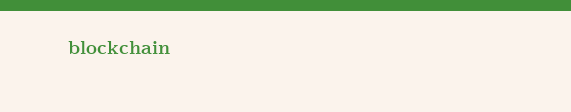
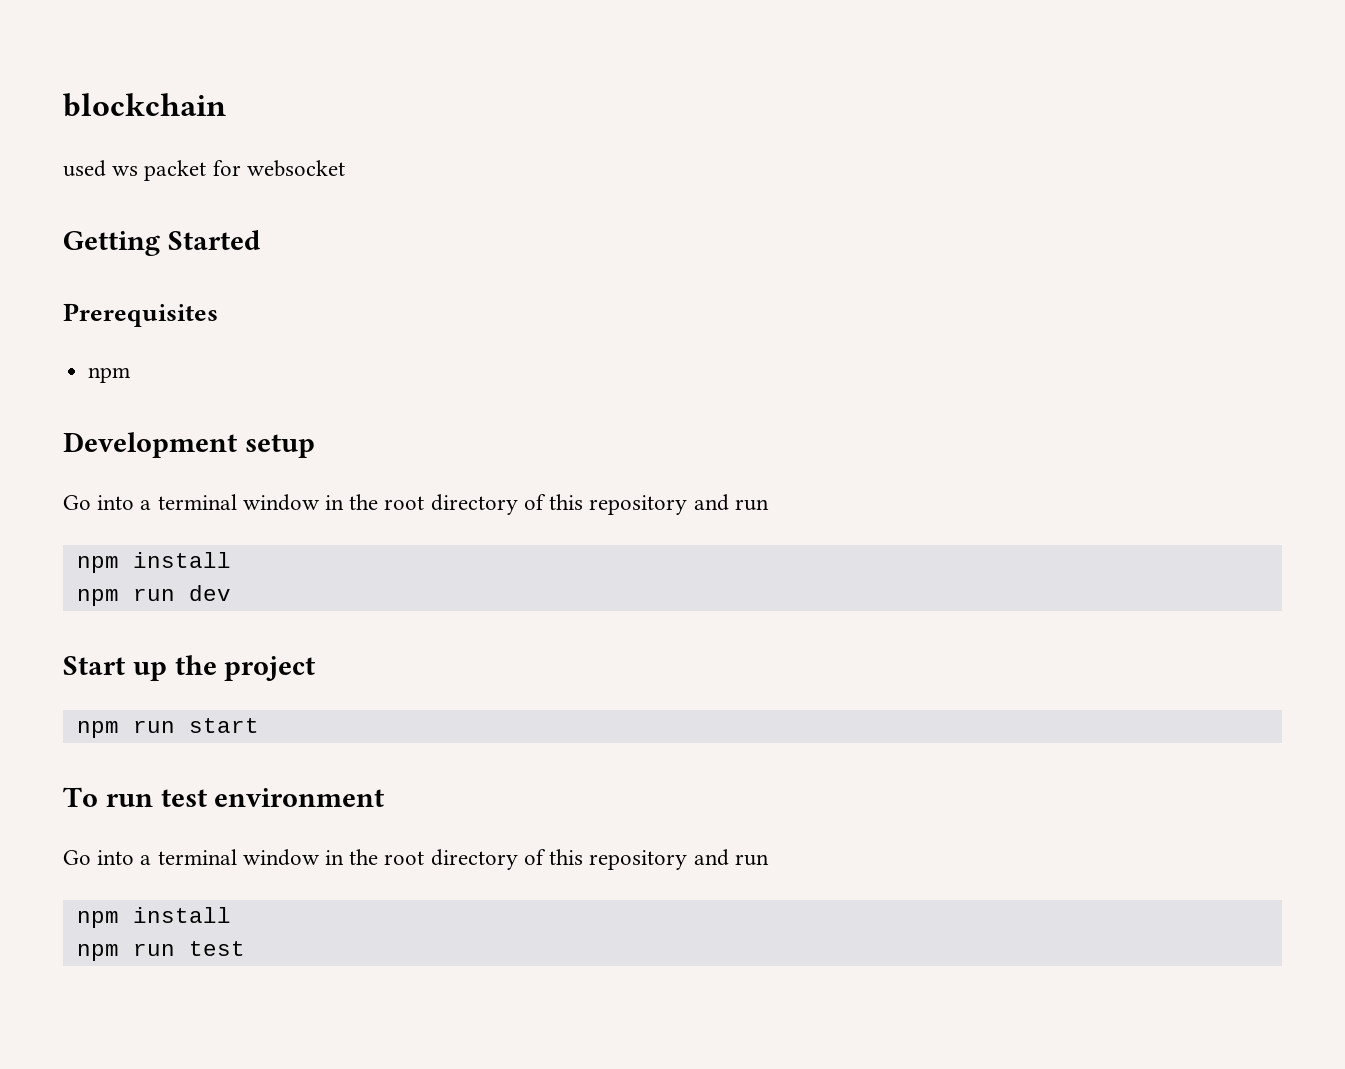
+ used ws packet for websocket
+ Getting Started
+ Prerequisites
+ npm
+ Development setup
+ Go into a terminal window in the root directory of this repository and run
+ npm install
+ npm run dev
+ Start up the project
+ npm run start
+ To run test environment
+ Go into a terminal window in the root directory of this repository and run
+ npm install
+ npm run test

